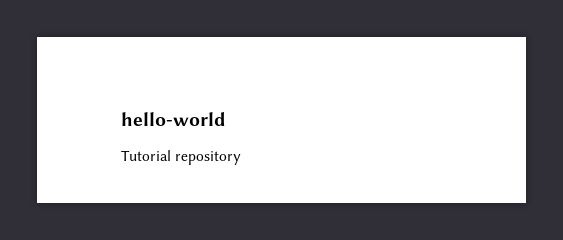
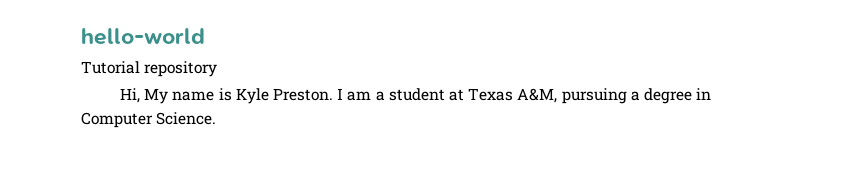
+ Hi, My name is Kyle Preston. I am a student at Texas A&M, pursuing a degree in Computer Science.

